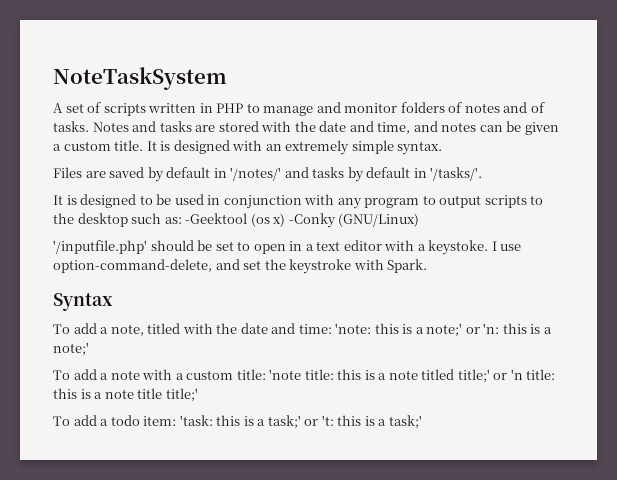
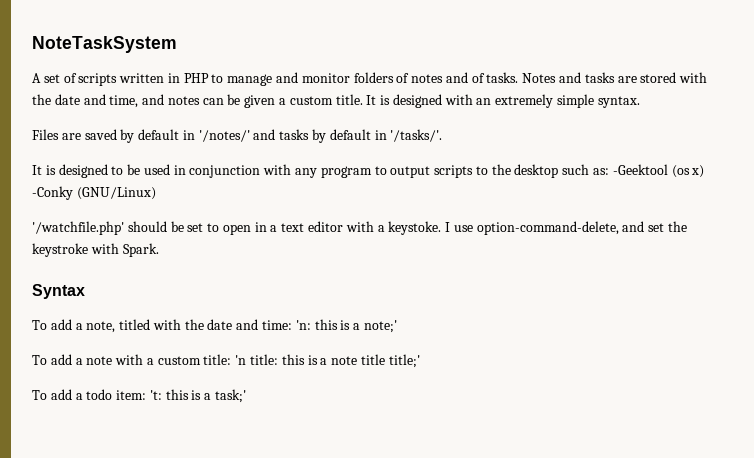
- '/inputfile.php' should be set to open in a text editor with a keystoke.
+ '/watchfile.php' should be set to open in a text editor with a keystoke.
- To add a note, titled with the date and time: 'note: this is a note;' or 'n: this is a note;'
+ To add a note, titled with the date and time: 'n: this is a note;'
- To add a note with a custom title: 'note title: this is a note titled title;' or 'n title: this is a note title title;'
+ To add a note with a custom title: 'n title: this is a note title title;'
- To add a todo item: 'task: this is a task;' or 't: this is a task;'
+ To add a todo item: 't: this is a task;'

